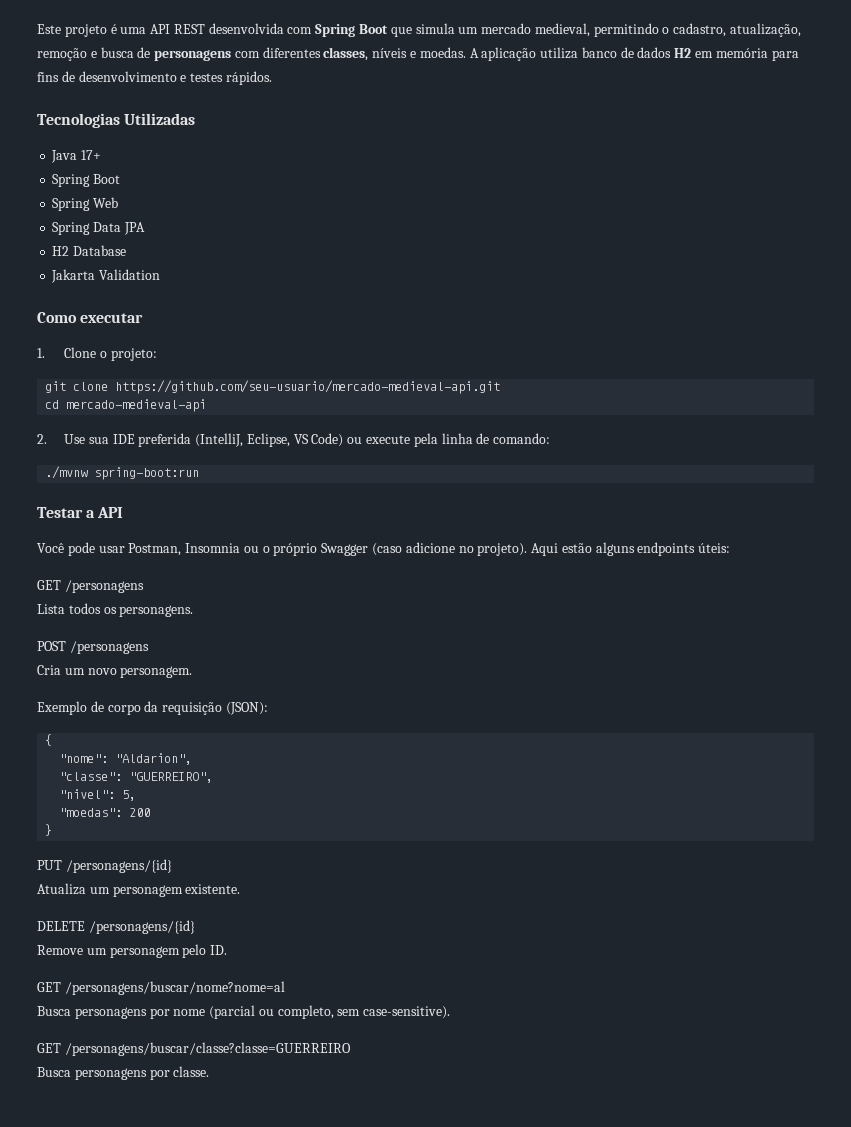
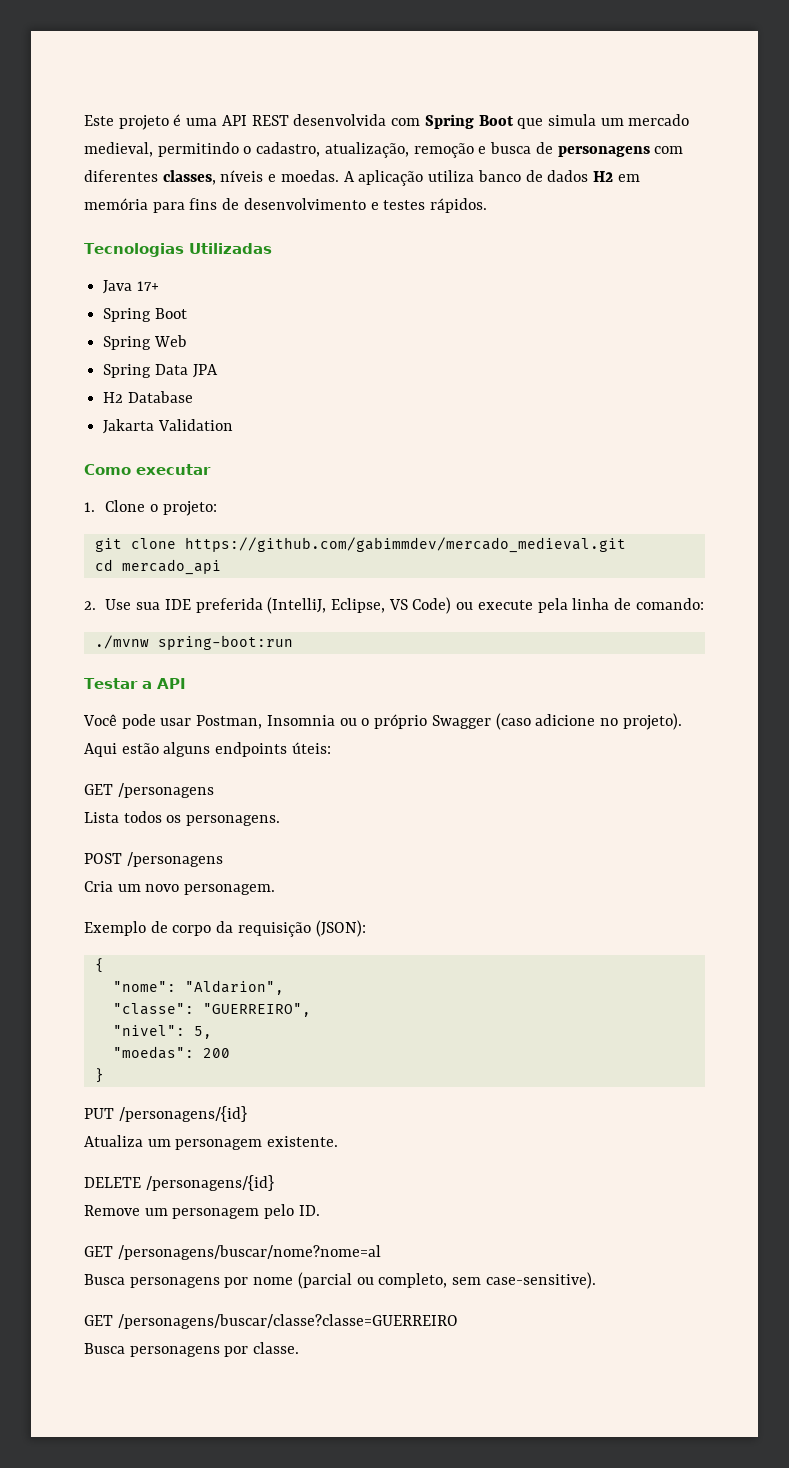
- git clone https://github.com/seu-usuario/mercado-medieval-api.git
+ git clone https://github.com/gabimmdev/mercado_medieval.git
- cd mercado-medieval-api
+ cd mercado_api

